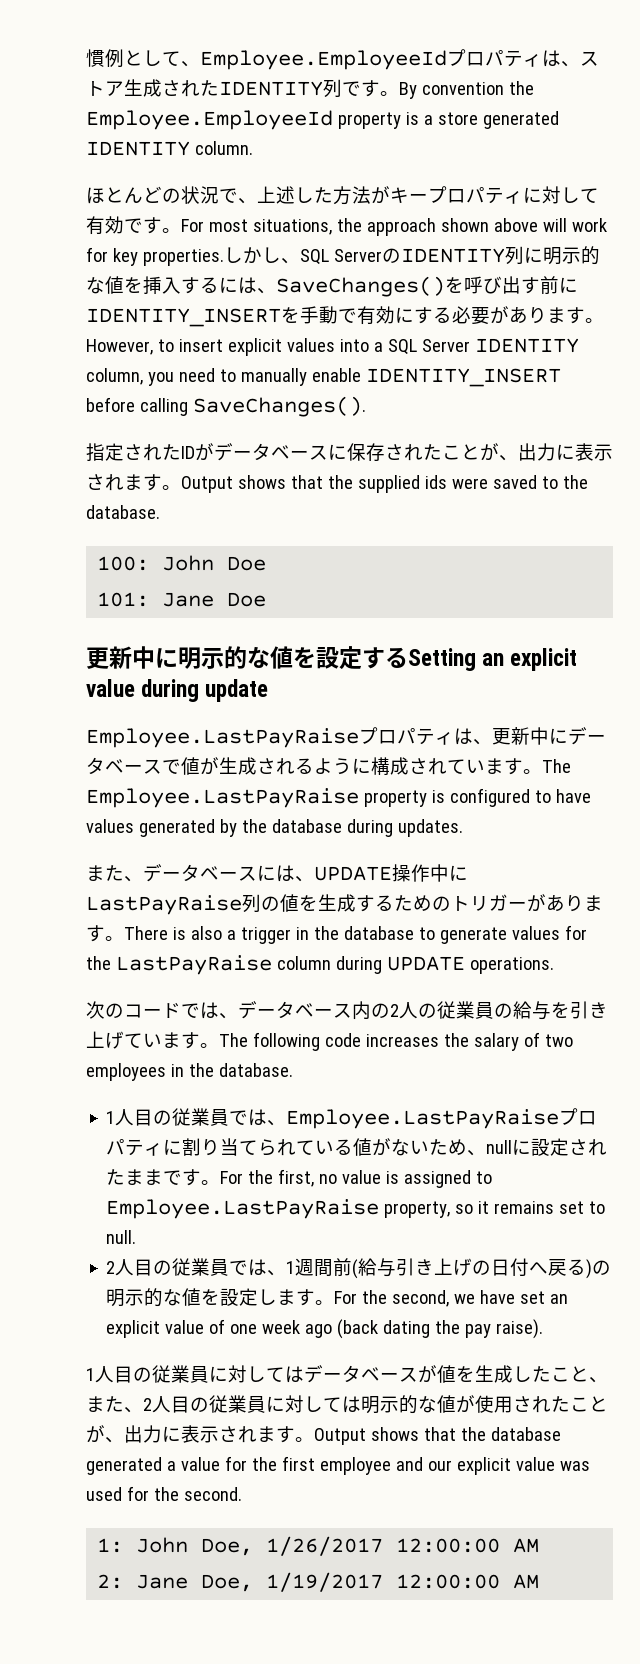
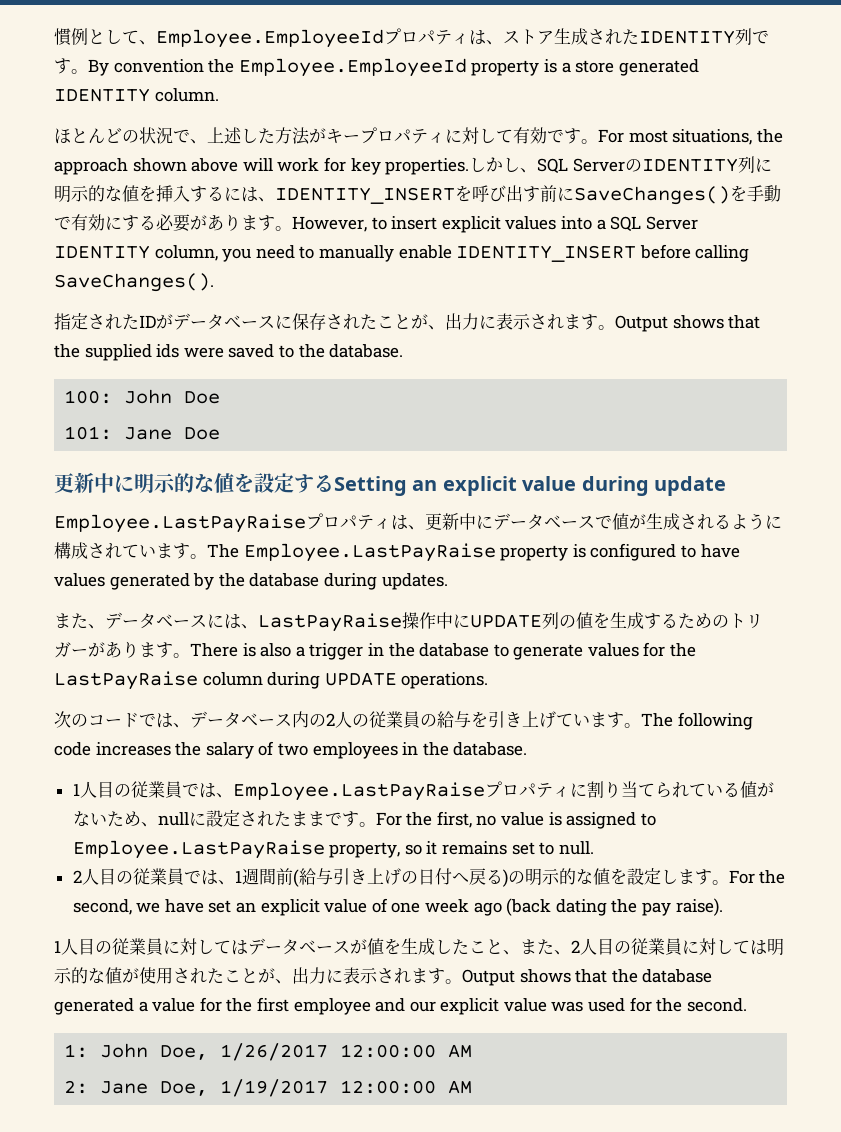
- しかし、SQL ServerのIDENTITY列に明示的な値を挿入するには、SaveChanges()を呼び出す前にIDENTITY_INSERTを手動で有効にする必要があります。
+ しかし、SQL ServerのIDENTITY列に明示的な値を挿入するには、IDENTITY_INSERTを呼び出す前にSaveChanges()を手動で有効にする必要があります。
- また、データベースには、UPDATE操作中にLastPayRaise列の値を生成するためのトリガーがあります。
+ また、データベースには、LastPayRaise操作中にUPDATE列の値を生成するためのトリガーがあります。

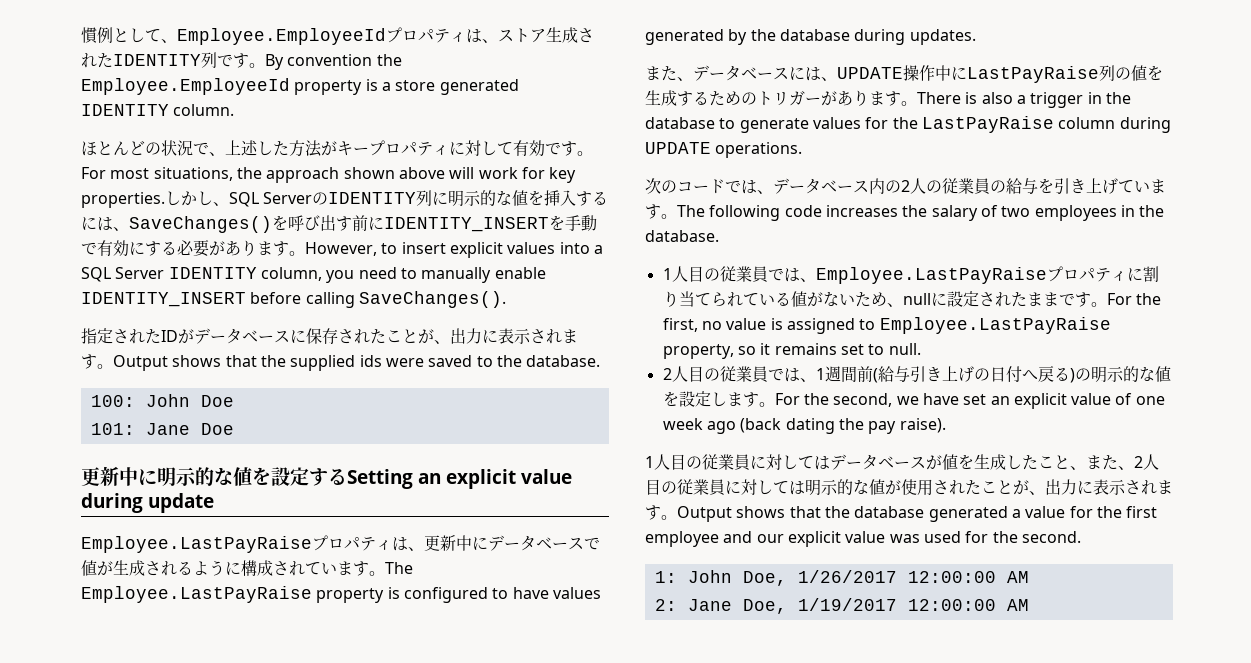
- しかし、SQL ServerのIDENTITY列に明示的な値を挿入するには、IDENTITY_INSERTを呼び出す前にSaveChanges()を手動で有効にする必要があります。
+ しかし、SQL ServerのIDENTITY列に明示的な値を挿入するには、SaveChanges()を呼び出す前にIDENTITY_INSERTを手動で有効にする必要があります。
- また、データベースには、LastPayRaise操作中にUPDATE列の値を生成するためのトリガーがあります。
+ また、データベースには、UPDATE操作中にLastPayRaise列の値を生成するためのトリガーがあります。

